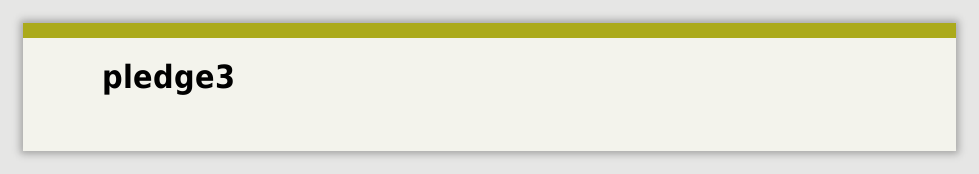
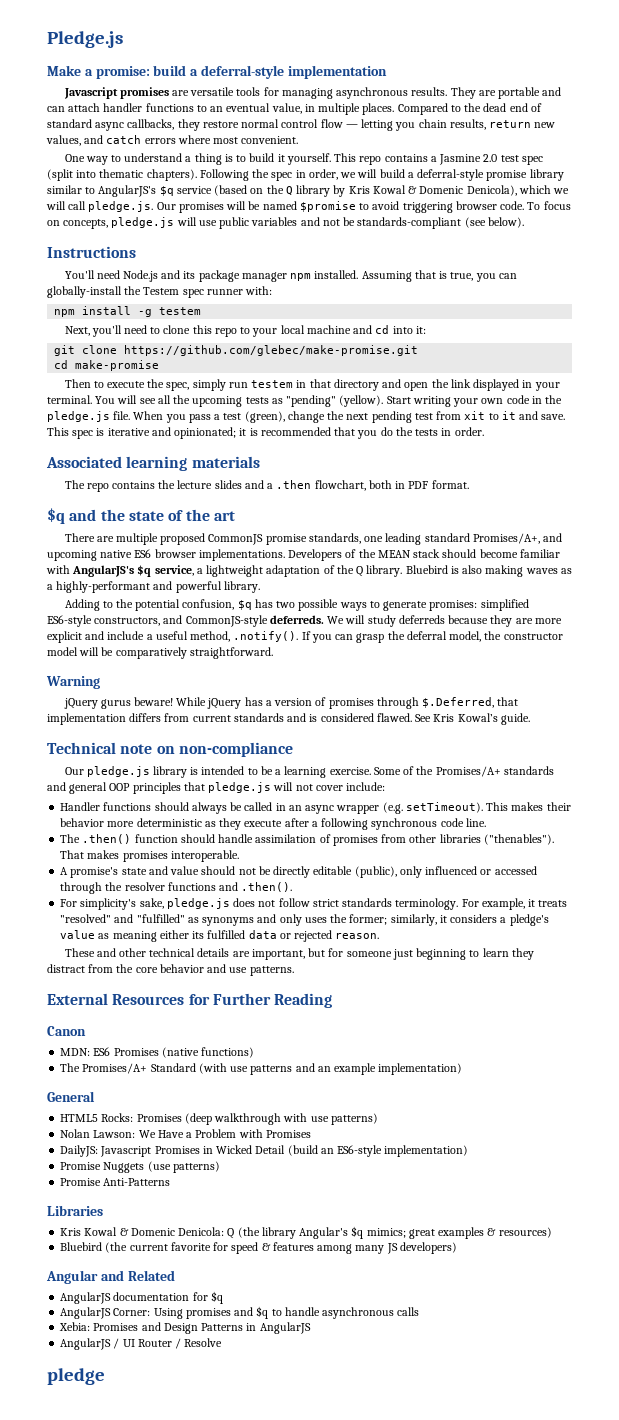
- pledge3
+ Pledge.js
+ Make a promise: build a deferral-style implementation
+ Javascript promises are versatile tools for managing asynchronous results. They are portable and can attach handler functions to an eventual value, in multiple places. Compared to the dead end of standard async callbacks, they restore normal control flow — letting you chain results, return new values, and catch errors where most convenient.
+ One way to understand a thing is to build it yourself. This repo contains a Jasmine 2.0 test spec (split into thematic chapters). Following the spec in order, we will build a deferral-style promise library similar to AngularJS's $q service (based on the Q library by Kris Kowal & Domenic Denicola), which we will call pledge.js. Our promises will be named $promise to avoid triggering browser code. To focus on concepts, pledge.js will use public variables and not be standards-compliant (see below).
+ Instructions
+ You'll need Node.js and its package manager npm installed. Assuming that is true, you can globally-install the Testem spec runner with:
+ npm install -g testem
+ Next, you'll need to clone this repo to your local machine and cd into it:
+ git clone https://github.com/glebec/make-promise.git
+ cd make-promise
+ Then to execute the spec, simply run testem in that directory and open the link displayed in your terminal. You will see all the upcoming tests as "pending" (yellow). Start writing your own code in the pledge.js file. When you pass a test (green), change the next pending test from xit to it and save. This spec is iterative and opinionated; it is recommended that you do the tests in order.
+ Associated learning materials
+ The repo contains the lecture slides and a .then flowchart, both in PDF format.
+ $q and the state of the art
+ There are multiple proposed CommonJS promise standards, one leading standard Promises/A+, and upcoming native ES6 browser implementations. Developers of the MEAN stack should become familiar with AngularJS's $q service, a lightweight adaptation of the Q library. Bluebird is also making waves as a highly-performant and powerful library.
+ Adding to the potential confusion, $q has two possible ways to generate promises: simplified ES6-style constructors, and CommonJS-style deferreds. We will study deferreds because they are more explicit and include a useful method, .notify(). If you can grasp the deferral model, the constructor model will be comparatively straightforward.
+ Warning
+ jQuery gurus beware! While jQuery has a version of promises through $.Deferred, that implementation differs from current standards and is considered flawed. See Kris Kowal’s guide.
+ Technical note on non-compliance
+ Our pledge.js library is intended to be a learning exercise. Some of the Promises/A+ standards and general OOP principles that pledge.js will not cover include:
+ Handler functions should always be called in an async wrapper (e.g. setTimeout). This makes their behavior more deterministic as they execute after a following synchronous code line.
+ The .then() function should handle assimilation of promises from other libraries ("thenables"). That makes promises interoperable.
+ A promise's state and value should not be directly editable (public), only influenced or accessed through the resolver functions and .then().
+ For simplicity's sake, pledge.js does not follow strict standards terminology. For example, it treats "resolved" and "fulfilled" as synonyms and only uses the former; similarly, it considers a pledge's value as meaning either its fulfilled data or rejected reason.
+ These and other technical details are important, but for someone just beginning to learn they distract from the core behavior and use patterns.
+ External Resources for Further Reading
+ Canon
+ MDN: ES6 Promises (native functions)
+ The Promises/A+ Standard (with use patterns and an example implementation)
+ General
+ HTML5 Rocks: Promises (deep walkthrough with use patterns)
+ Nolan Lawson: We Have a Problem with Promises
+ DailyJS: Javascript Promises in Wicked Detail (build an ES6-style implementation)
+ Promise Nuggets (use patterns)
+ Promise Anti-Patterns
+ Libraries
+ Kris Kowal & Domenic Denicola: Q (the library Angular's $q mimics; great examples & resources)
+ Bluebird (the current favorite for speed & features among many JS developers)
+ Angular and Related
+ AngularJS documentation for $q
+ AngularJS Corner: Using promises and $q to handle asynchronous calls
+ Xebia: Promises and Design Patterns in AngularJS
+ AngularJS / UI Router / Resolve
+ pledge

